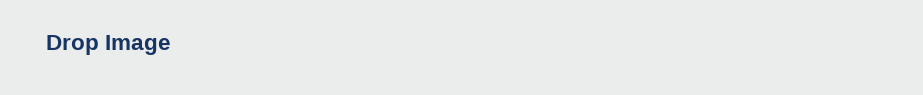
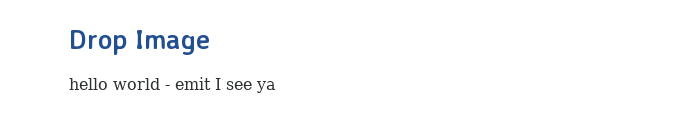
+ hello world - emit I see ya

